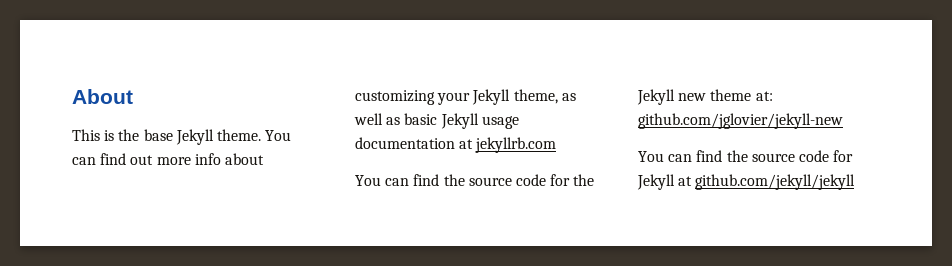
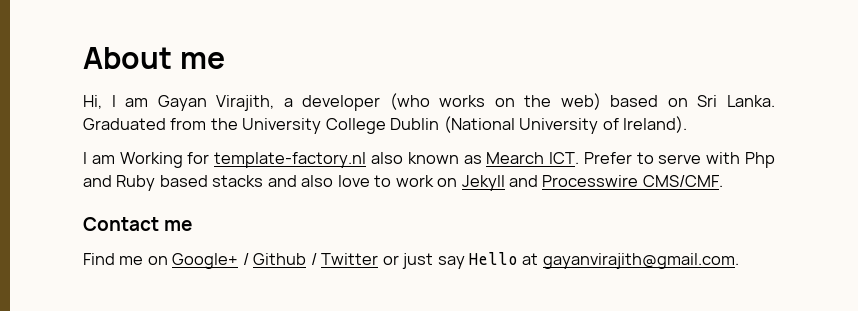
- About
- This is the base Jekyll theme. You can find out more info about customizing your Jekyll theme, as well as basic Jekyll usage documentation at jekyllrb.com
- You can find the source code for the Jekyll new theme at: github.com/jglovier/jekyll-new
- You can find the source code for Jekyll at github.com/jekyll/jekyll
+ About me
+ Hi, I am Gayan Virajith, a developer (who works on the web) based on Sri Lanka. Graduated from the University College Dublin (National University of Ireland).
+ I am Working for template-factory.nl also known as Mearch ICT. Prefer to serve with Php and Ruby based stacks and also love to work on Jekyll and Processwire CMS/CMF.
+ Contact me
+ Find me on Google+ / Github / Twitter or just say Hello at gayanvirajith@gmail.com.

